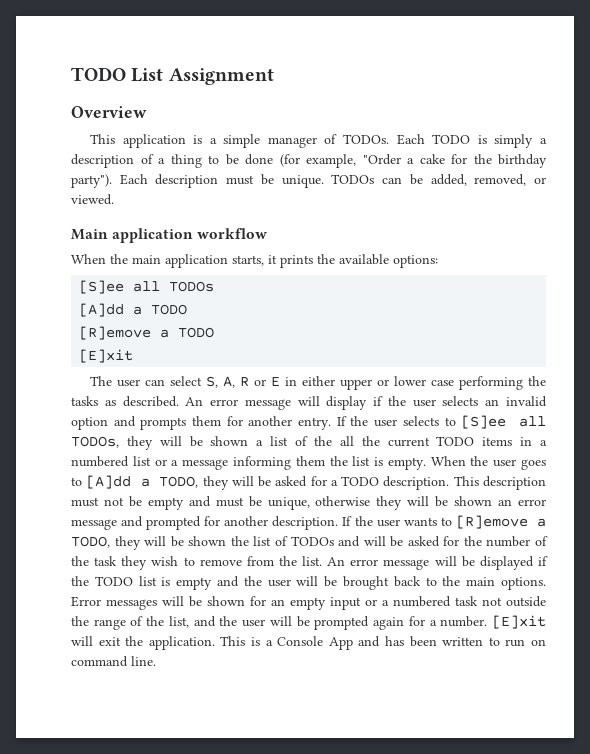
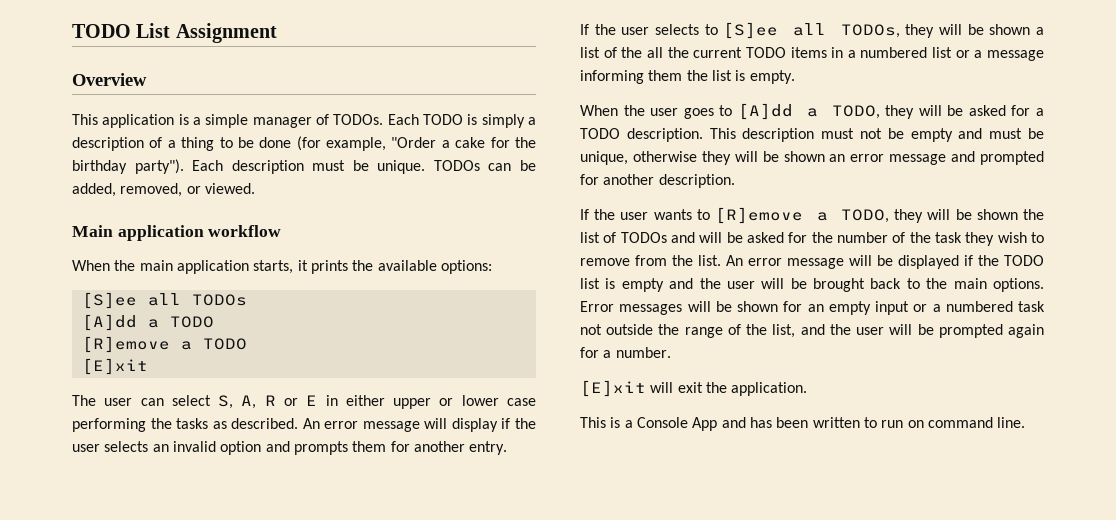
- An error message will display if the user selects an invalid option and prompts them for another entry. If the user selects to [S]ee all TODOs, they will be shown a list of the all the current TODO items in a numbered list or a message informing them the list is empty. When the user goes to [A]dd a TODO, they will be asked for a TODO description.
+ An error message will display if the user selects an invalid option and prompts them for another entry.
+ If the user selects to [S]ee all TODOs, they will be shown a list of the all the current TODO items in a numbered list or a message informing them the list is empty.
+ When the user goes to [A]dd a TODO, they will be asked for a TODO description.
- This description must not be empty and must be unique, otherwise they will be shown an error message and prompted for another description. If the user wants to [R]emove a TODO, they will be shown the list of TODOs and will be asked for the number of the task they wish to remove from the list.
+ This description must not be empty and must be unique, otherwise they will be shown an error message and prompted for another description.
+ If the user wants to [R]emove a TODO, they will be shown the list of TODOs and will be asked for the number of the task they wish to remove from the list.
- Error messages will be shown for an empty input or a numbered task not outside the range of the list, and the user will be prompted again for a number. [E]xit will exit the application. This is a Console App and has been written to run on command line.
+ Error messages will be shown for an empty input or a numbered task not outside the range of the list, and the user will be prompted again for a number.
+ [E]xit will exit the application.
+ This is a Console App and has been written to run on command line.

